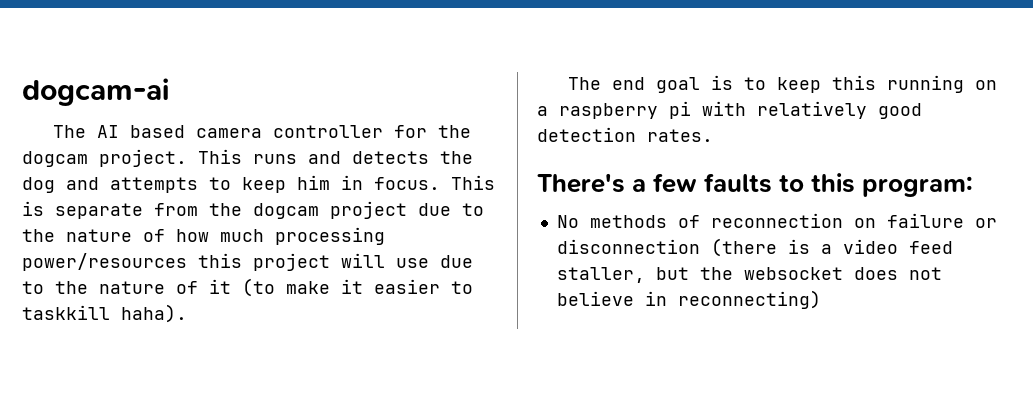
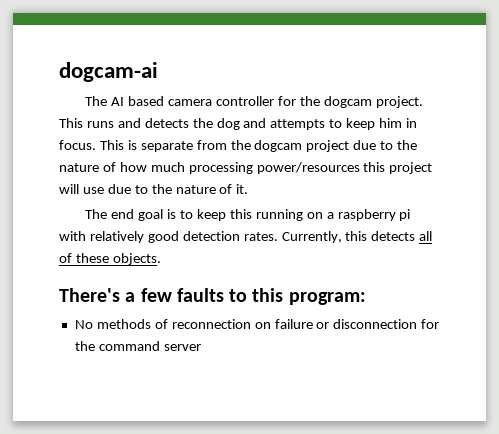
- This is separate from the dogcam project due to the nature of how much processing power/resources this project will use due to the nature of it (to make it easier to taskkill haha).
+ This is separate from the dogcam project due to the nature of how much processing power/resources this project will use due to the nature of it.
+ Currently, this detects all of these objects.
- No methods of reconnection on failure or disconnection (there is a video feed staller, but the websocket does not believe in reconnecting)
+ No methods of reconnection on failure or disconnection for the command server

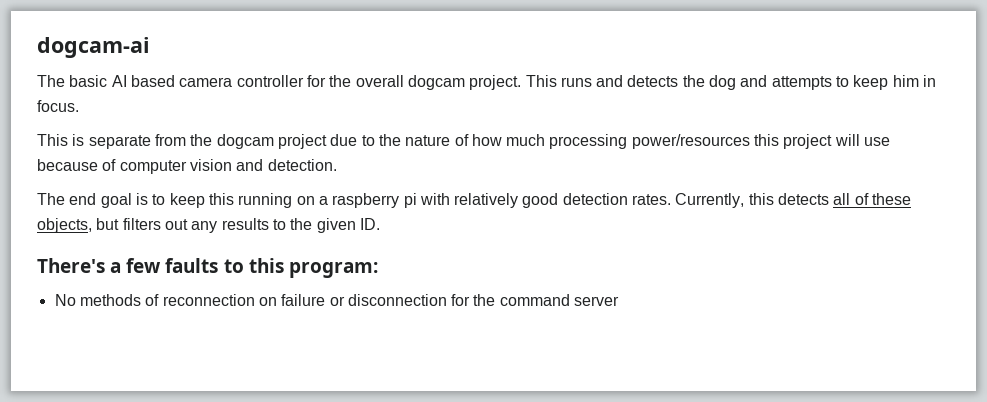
- The AI based camera controller for the dogcam project.
+ The basic AI based camera controller for the overall dogcam project.
- This runs and detects the dog and attempts to keep him in focus. This is separate from the dogcam project due to the nature of how much processing power/resources this project will use due to the nature of it.
+ This runs and detects the dog and attempts to keep him in focus.
+ This is separate from the dogcam project due to the nature of how much processing power/resources this project will use because of computer vision and detection.
- Currently, this detects all of these objects.
+ Currently, this detects all of these objects, but filters out any results to the given ID.

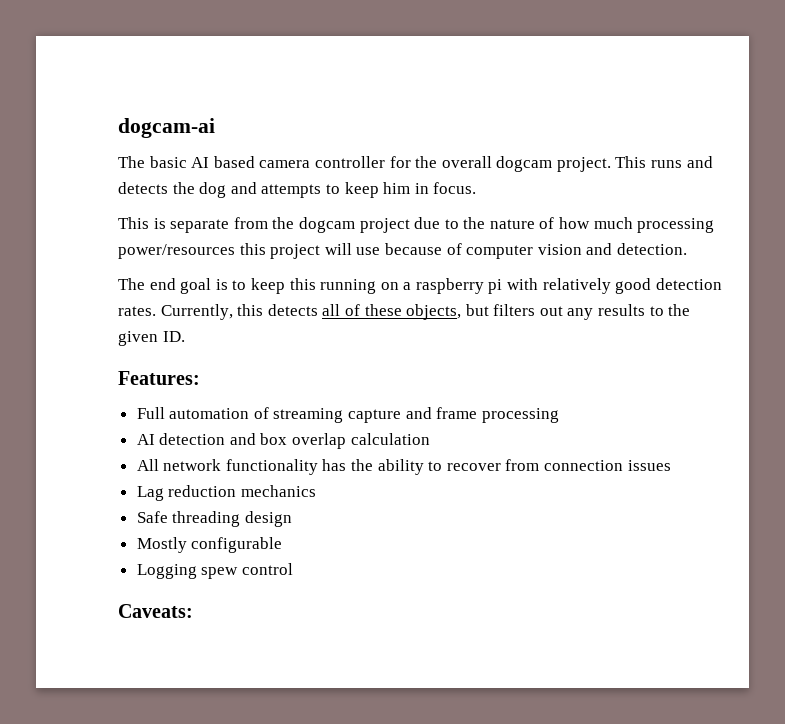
- There's a few faults to this program:
- No methods of reconnection on failure or disconnection for the command server
+ Features:
+ Full automation of streaming capture and frame processing
+ AI detection and box overlap calculation
+ All network functionality has the ability to recover from connection issues
+ Lag reduction mechanics
+ Safe threading design
+ Mostly configurable
+ Logging spew control
+ Caveats:

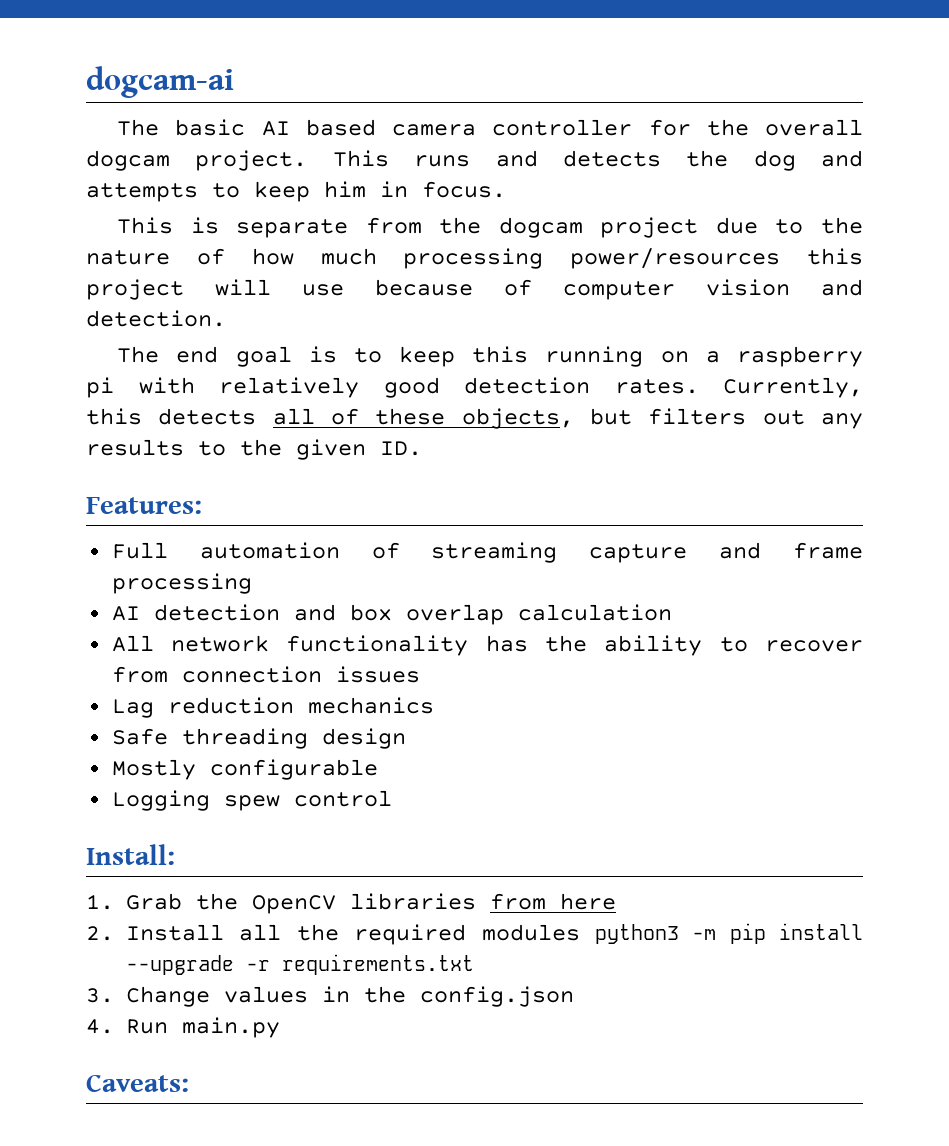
+ Install:
+ 1. Grab the OpenCV libraries from here
+ 2. Install all the required modules python3 -m pip install --upgrade -r requirements.txt
+ 3. Change values in the config.json
+ 4. Run main.py

